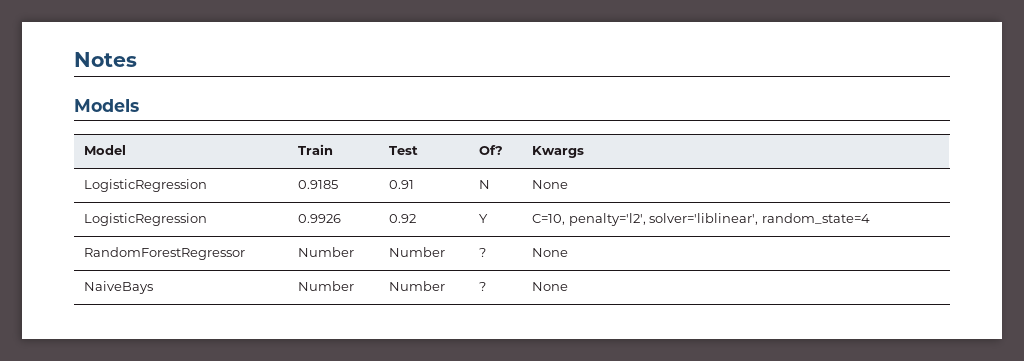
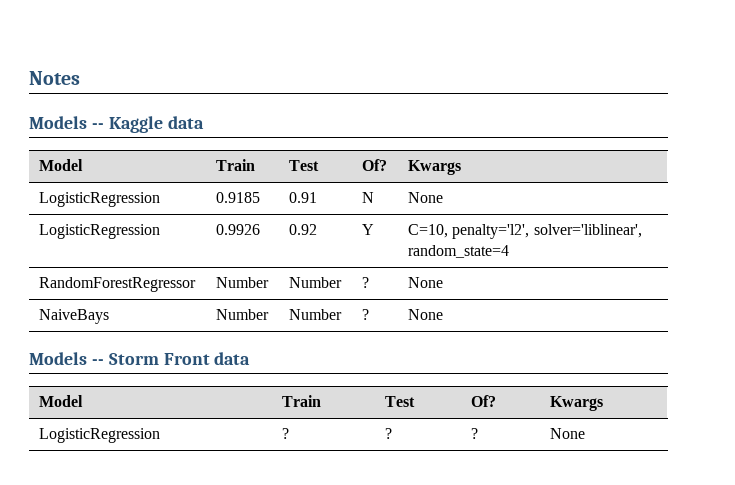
- Models
+ Models -- Kaggle data
+ Models -- Storm Front data
+ Model | Train | Test | Of? | Kwargs
+ LogisticRegression | ? | ? | ? | None

